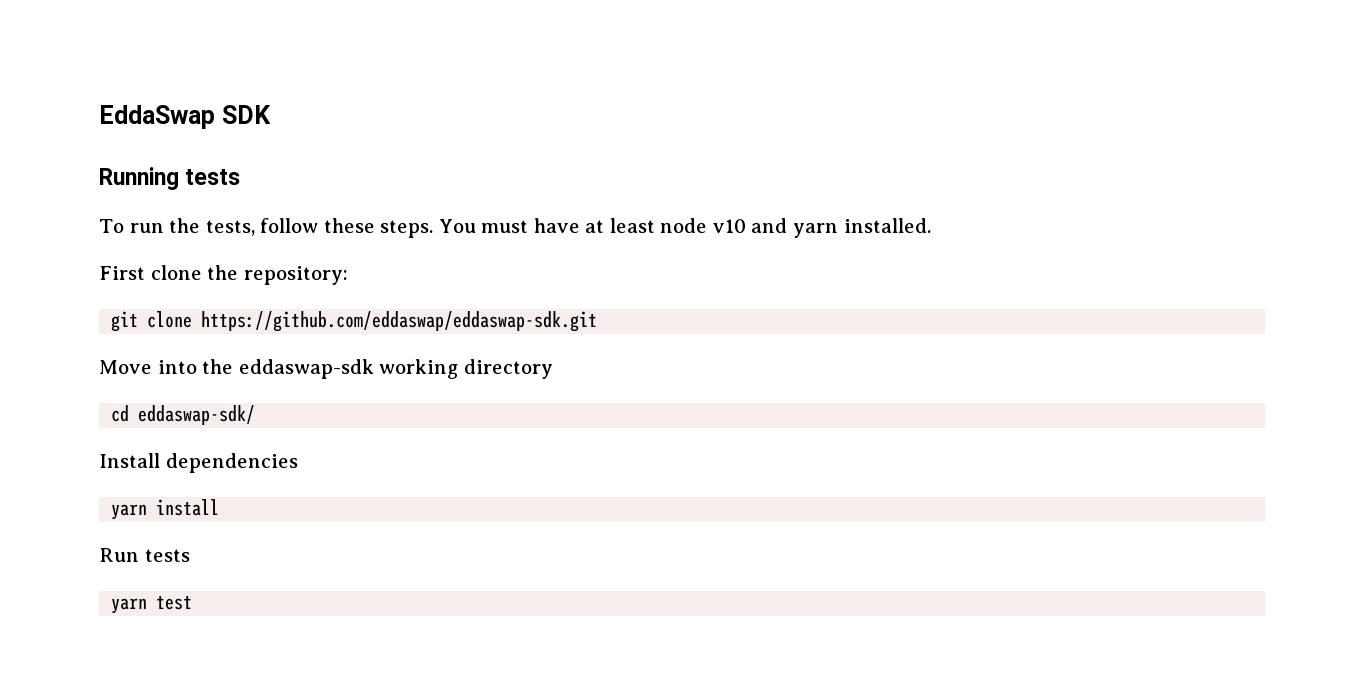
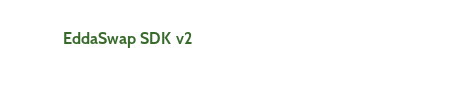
- EddaSwap SDK
- Running tests
- To run the tests, follow these steps. You must have at least node v10 and yarn installed.
- First clone the repository:
- git clone https://github.com/eddaswap/eddaswap-sdk.git
- Move into the eddaswap-sdk working directory
- cd eddaswap-sdk/
- Install dependencies
- yarn install
- Run tests
- yarn test
+ EddaSwap SDK v2

